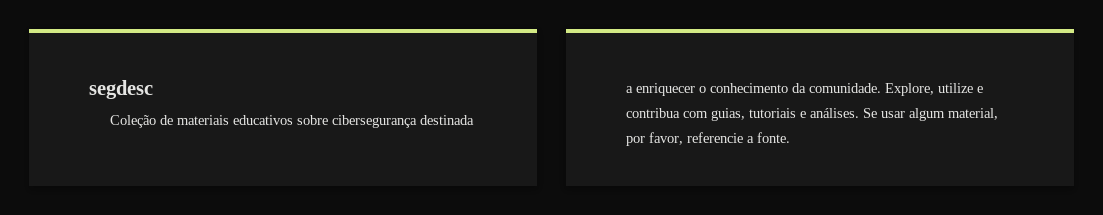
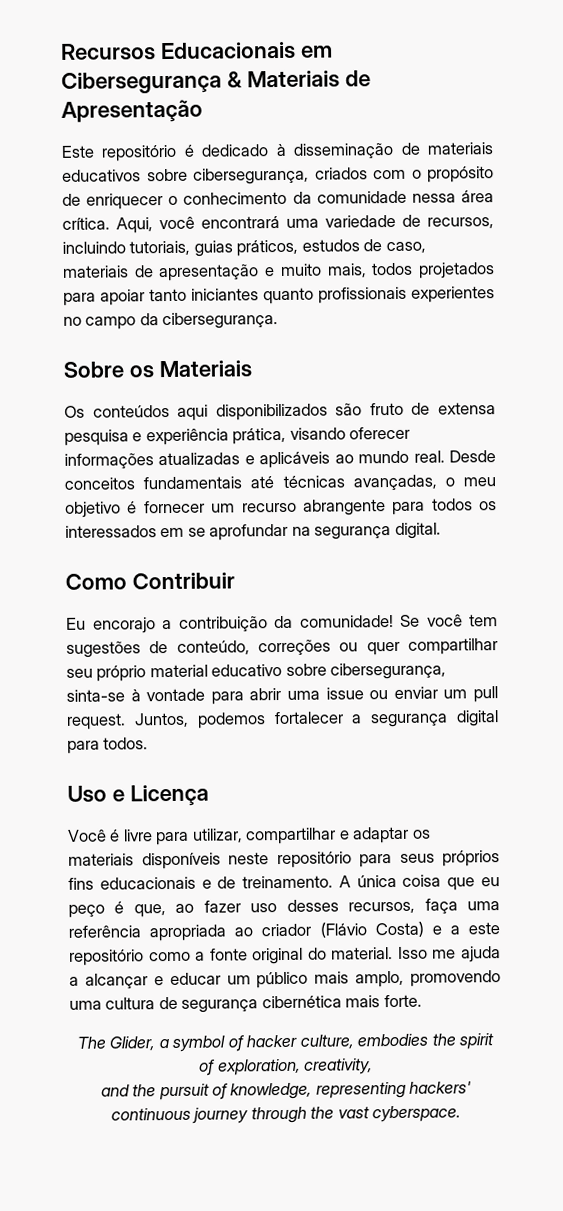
- segdesc
- Coleção de materiais educativos sobre cibersegurança destinada a enriquecer o conhecimento da comunidade. Explore, utilize e contribua com guias, tutoriais e análises. Se usar algum material, por favor, referencie a fonte.
+ Recursos Educacionais em Cibersegurança & Materiais de Apresentação
+ Este repositório é dedicado à disseminação de materiais educativos sobre cibersegurança, criados com o propósito de enriquecer o conhecimento da comunidade nessa área crítica. Aqui, você encontrará uma variedade de recursos, incluindo tutoriais, guias práticos, estudos de caso, materiais de apresentação e muito mais, todos projetados para apoiar tanto iniciantes quanto profissionais experientes no campo da cibersegurança.
+ Sobre os Materiais
+ Os conteúdos aqui disponibilizados são fruto de extensa pesquisa e experiência prática, visando oferecer informações atualizadas e aplicáveis ao mundo real. Desde conceitos fundamentais até técnicas avançadas, o meu objetivo é fornecer um recurso abrangente para todos os interessados em se aprofundar na segurança digital.
+ Como Contribuir
+ Eu encorajo a contribuição da comunidade! Se você tem sugestões de conteúdo, correções ou quer compartilhar seu próprio material educativo sobre cibersegurança, sinta-se à vontade para abrir uma issue ou enviar um pull request. Juntos, podemos fortalecer a segurança digital para todos.
+ Uso e Licença
+ Você é livre para utilizar, compartilhar e adaptar os materiais disponíveis neste repositório para seus próprios fins educacionais e de treinamento. A única coisa que eu peço é que, ao fazer uso desses recursos, faça uma referência apropriada ao criador (Flávio Costa) e a este repositório como a fonte original do material. Isso me ajuda a alcançar e educar um público mais amplo, promovendo uma cultura de segurança cibernética mais forte.
+ The Glider, a symbol of hacker culture, embodies the spirit of exploration, creativity,
+ and the pursuit of knowledge, representing hackers' continuous journey through the vast cyberspace.

